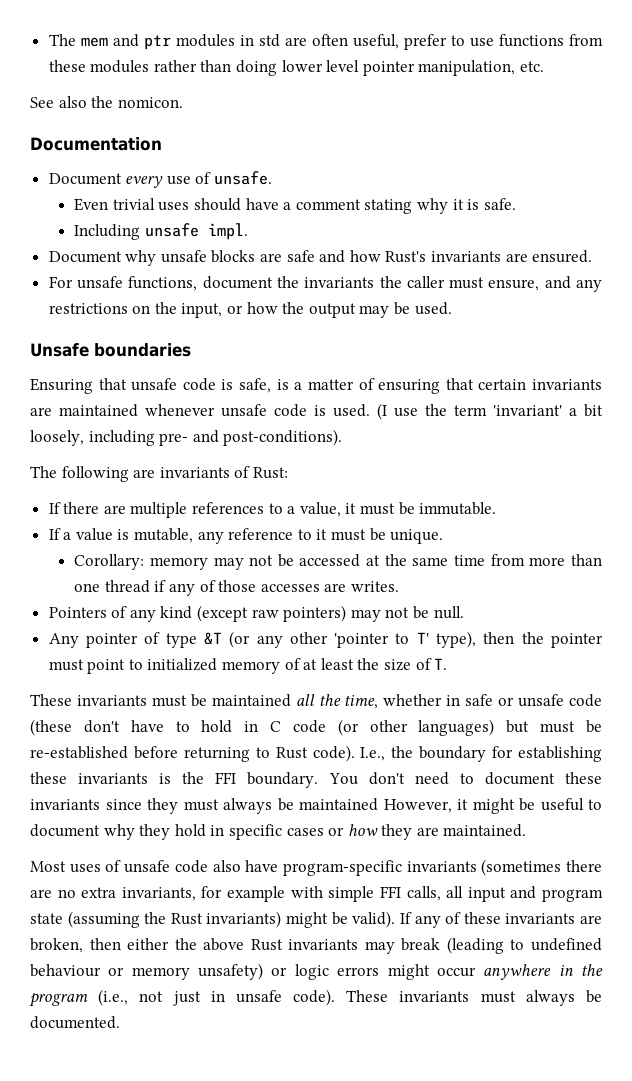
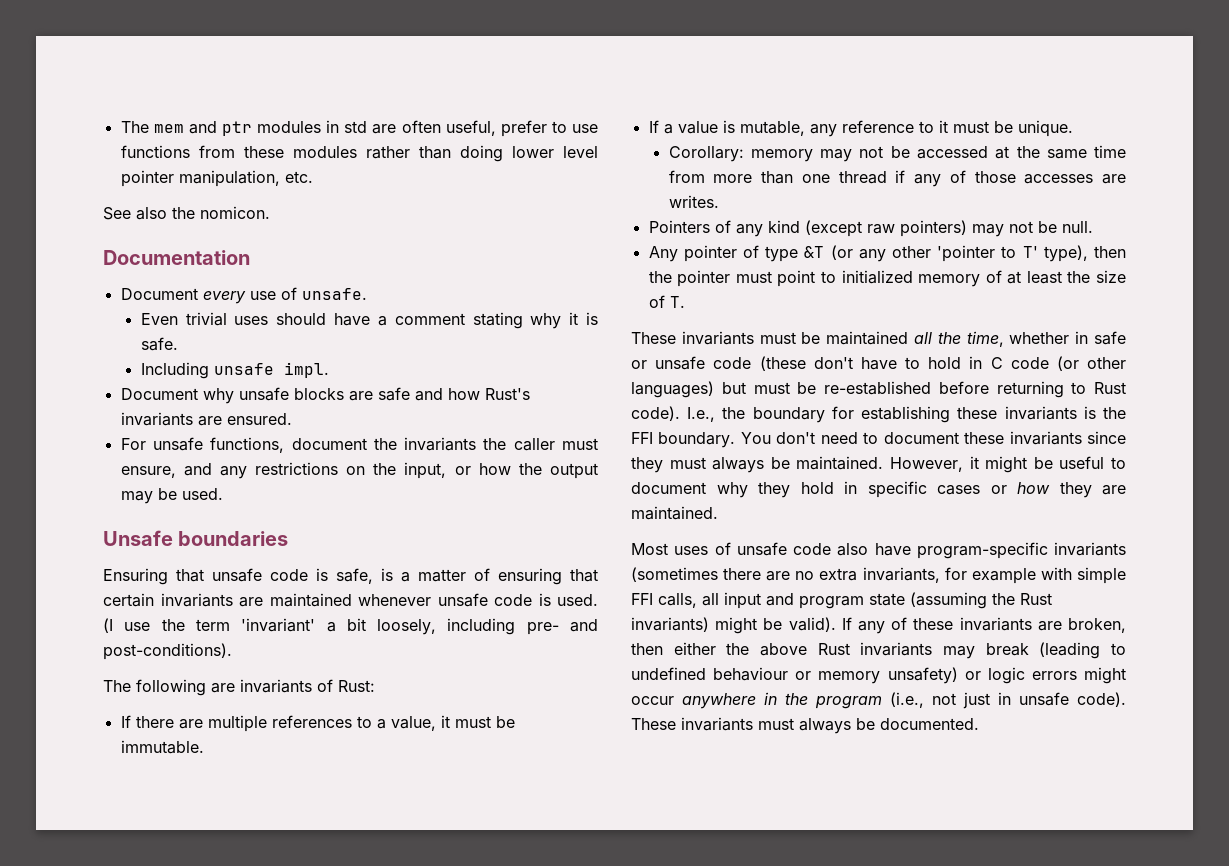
- You don't need to document these invariants since they must always be maintained However, it might be useful to document why they hold in specific cases or how they are maintained.
+ You don't need to document these invariants since they must always be maintained. However, it might be useful to document why they hold in specific cases or how they are maintained.

